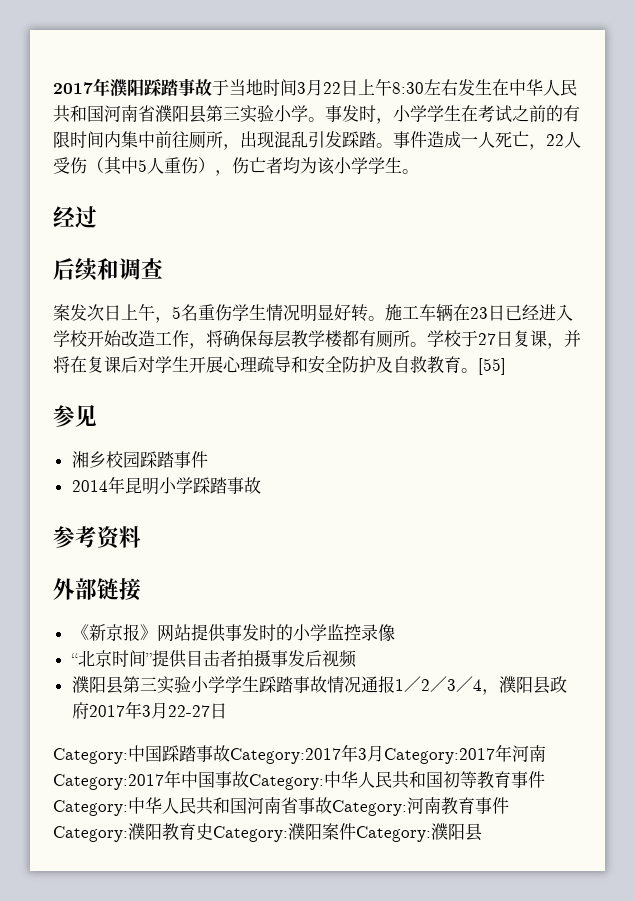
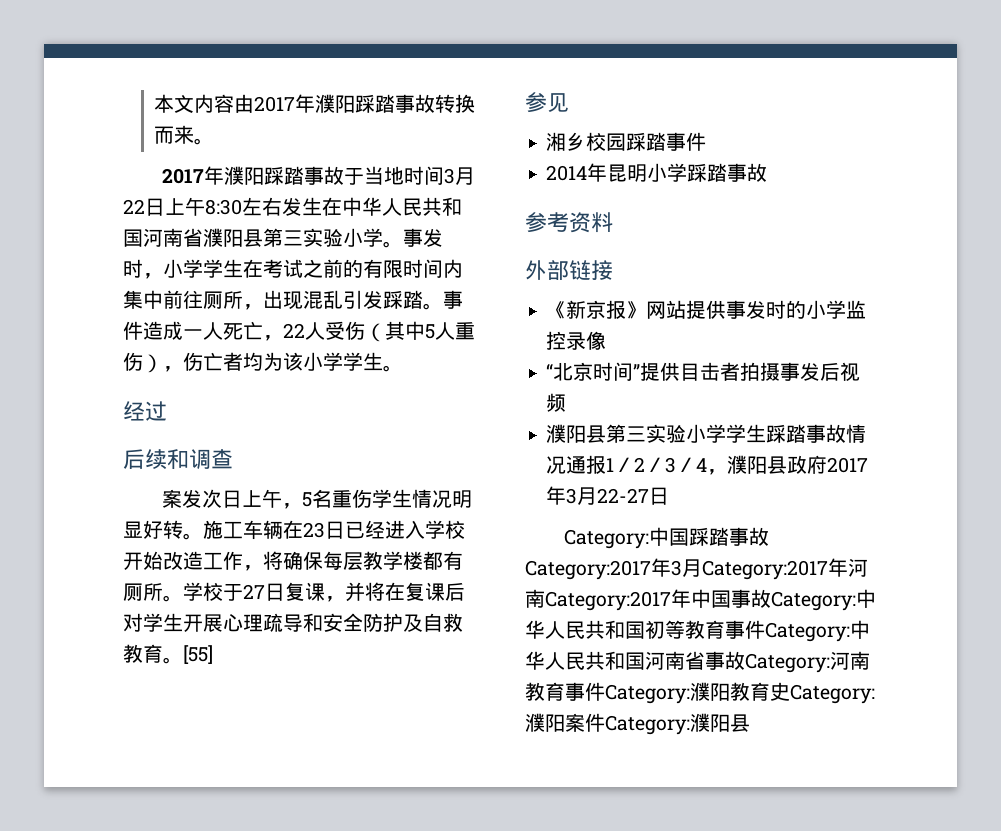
+ 本文内容由2017年濮阳踩踏事故转换而来。

